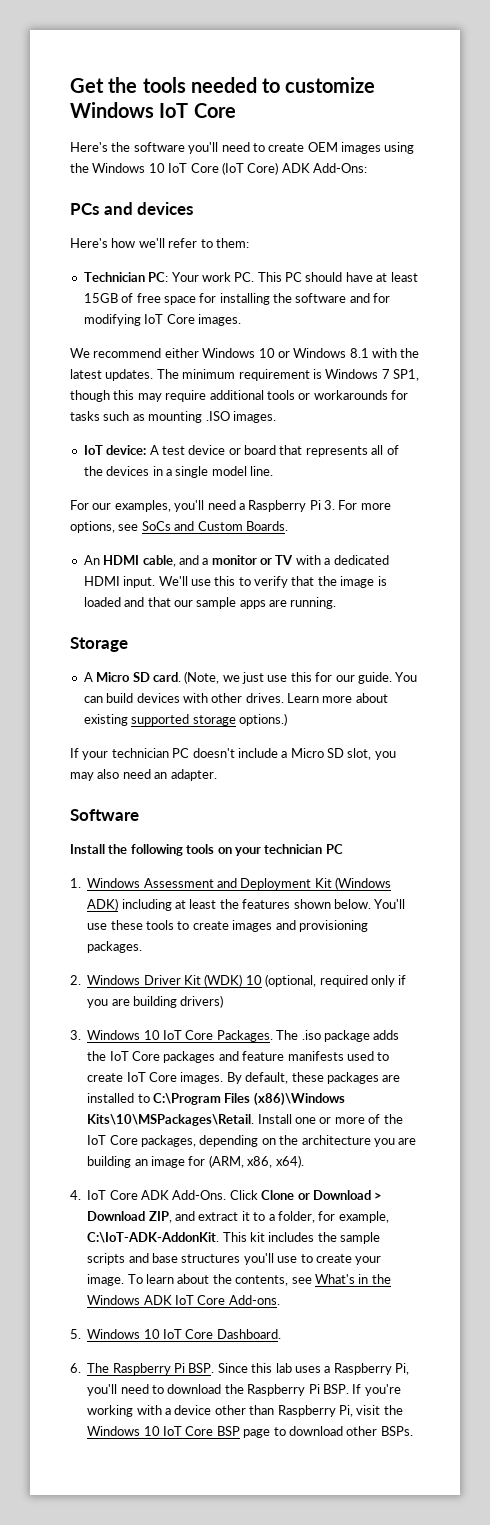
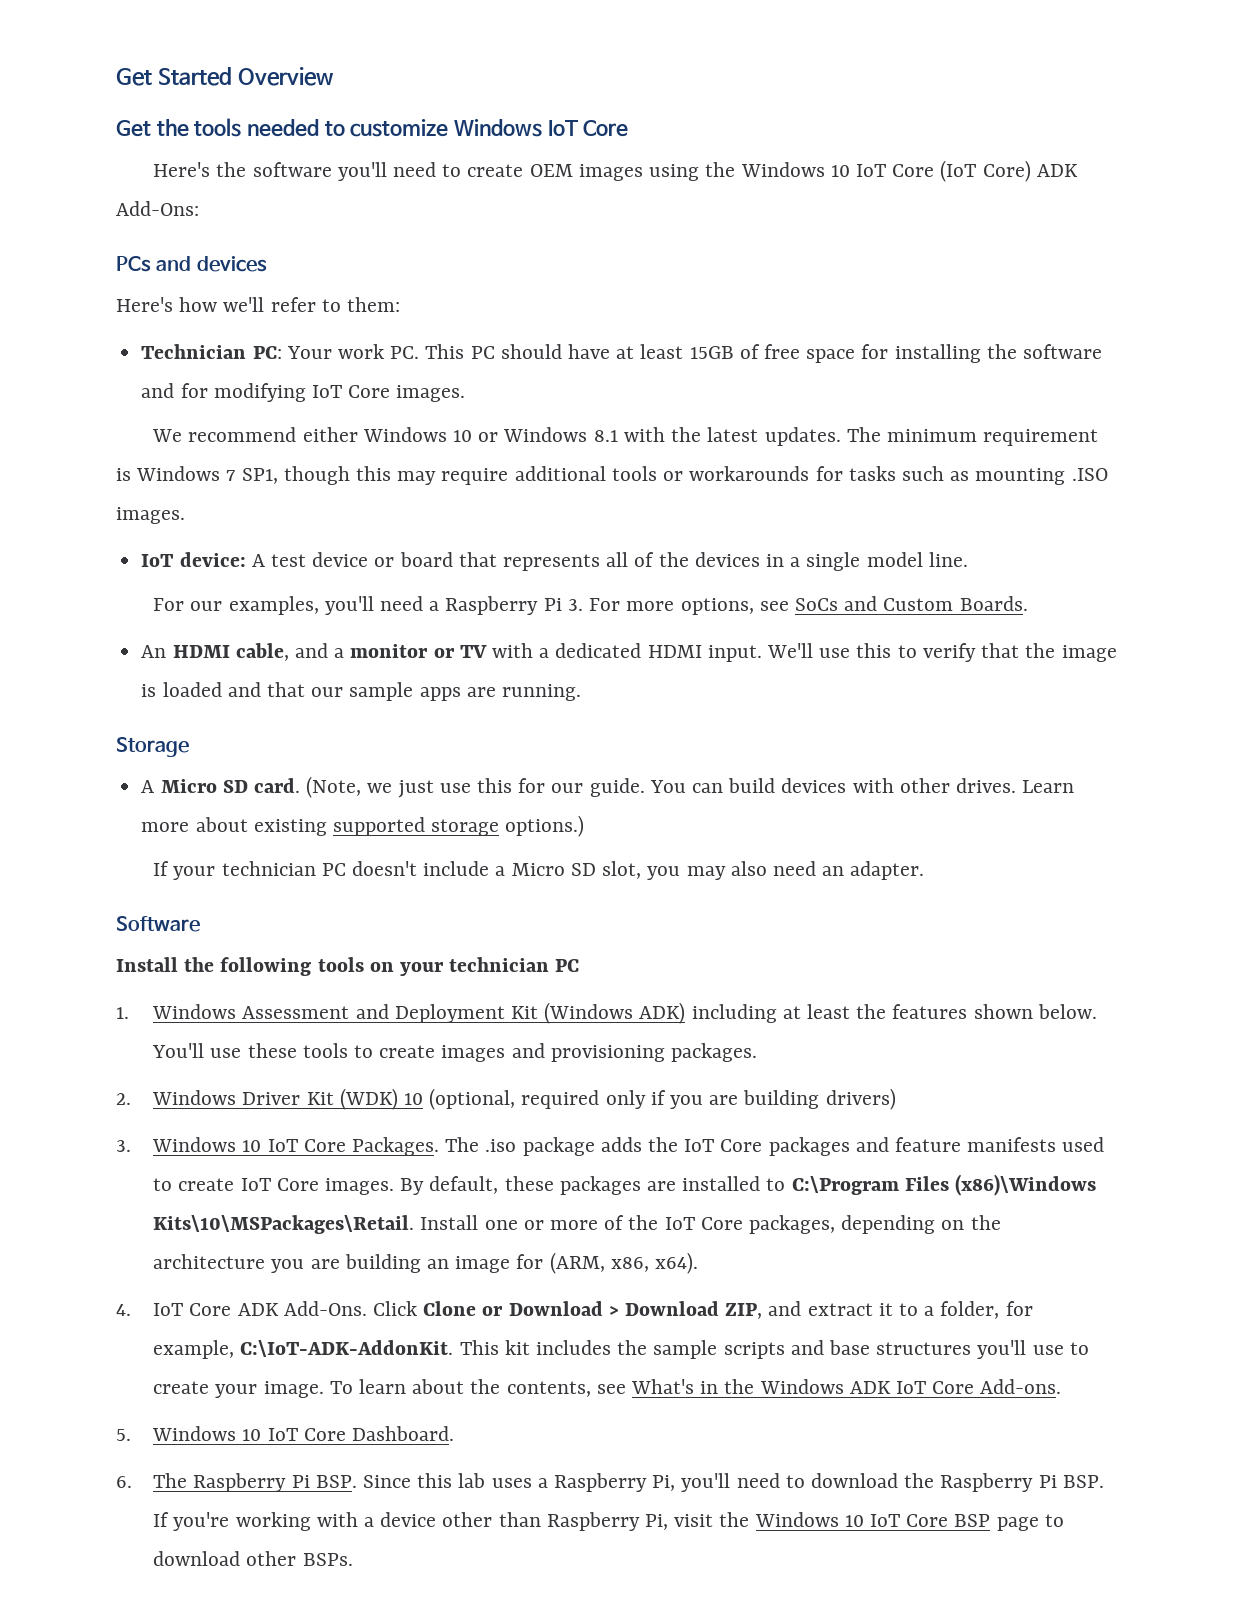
+ Get Started Overview

